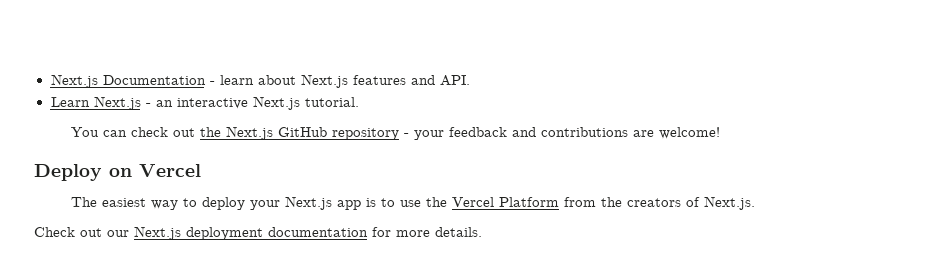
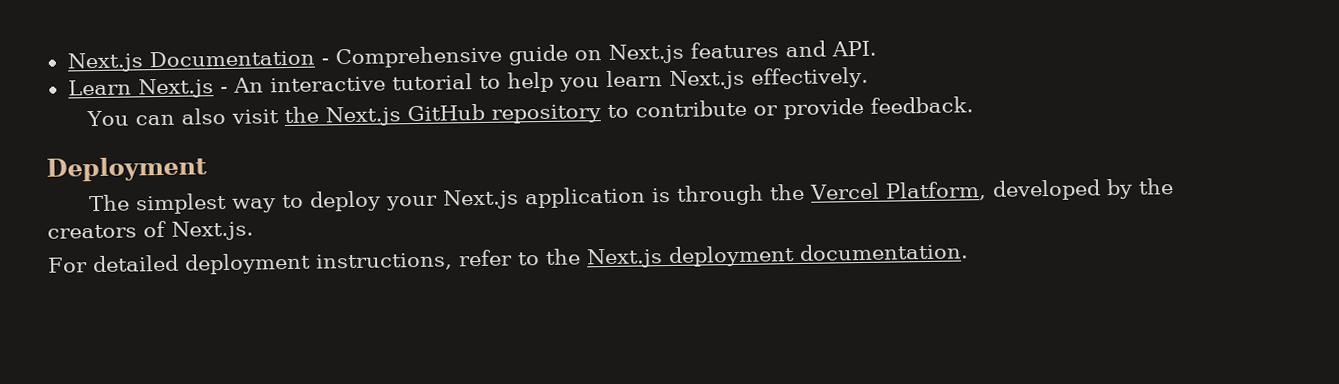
- Next.js Documentation - learn about Next.js features and API.
+ Next.js Documentation - Comprehensive guide on Next.js features and API.
- Learn Next.js - an interactive Next.js tutorial.
+ Learn Next.js - An interactive tutorial to help you learn Next.js effectively.
- You can check out the Next.js GitHub repository - your feedback and contributions are welcome!
- Deploy on Vercel
+ You can also visit the Next.js GitHub repository to contribute or provide feedback.
+ Deployment
- The easiest way to deploy your Next.js app is to use the Vercel Platform from the creators of Next.js.
- Check out our Next.js deployment documentation for more details.
+ The simplest way to deploy your Next.js application is through the Vercel Platform, developed by the creators of Next.js.
+ For detailed deployment instructions, refer to the Next.js deployment documentation.

